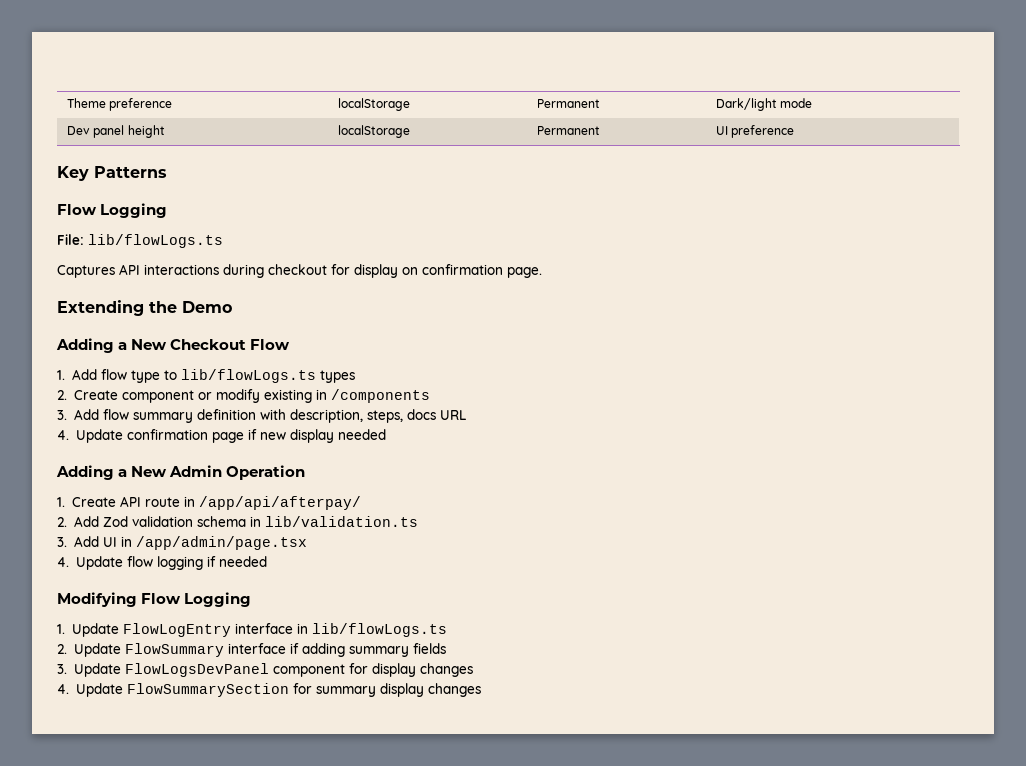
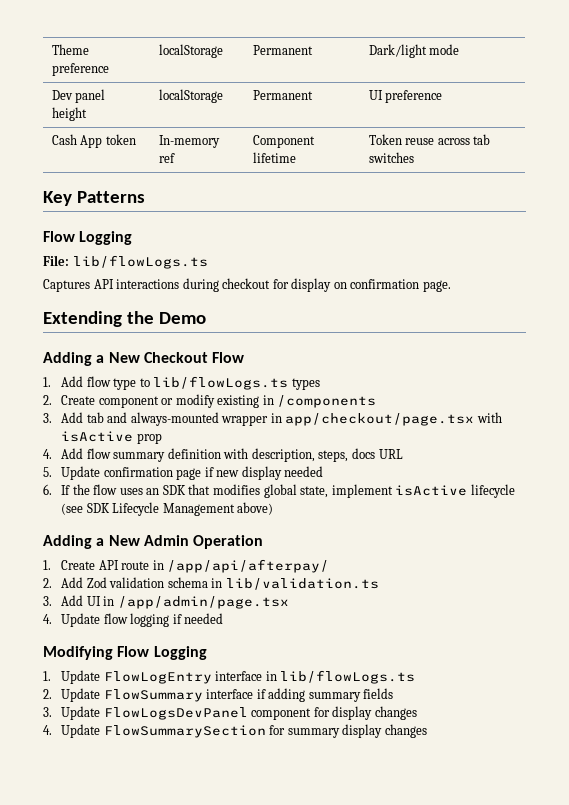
+ Cash App token | In-memory ref | Component lifetime | Token reuse across tab switches
- 3. Add flow summary definition with description, steps, docs URL
+ 3. Add tab and always-mounted wrapper in app/checkout/page.tsx with isActive prop
+ 4. Add flow summary definition with description, steps, docs URL
- 4. Update confirmation page if new display needed
+ 5. Update confirmation page if new display needed
+ 6. If the flow uses an SDK that modifies global state, implement isActive lifecycle (see SDK Lifecycle Management above)

